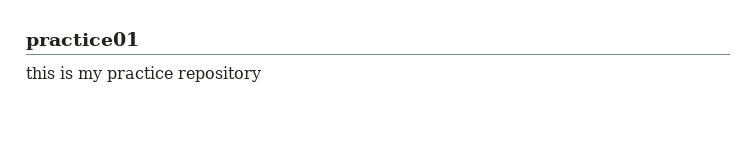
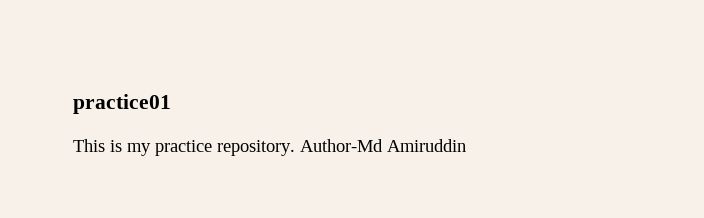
- this is my practice repository
+ This is my practice repository. Author-Md Amiruddin

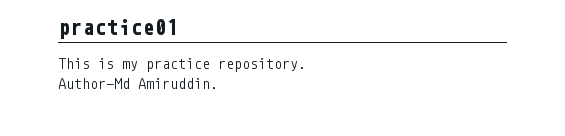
- This is my practice repository. Author-Md Amiruddin
+ This is my practice repository.
+ Author-Md Amiruddin.

